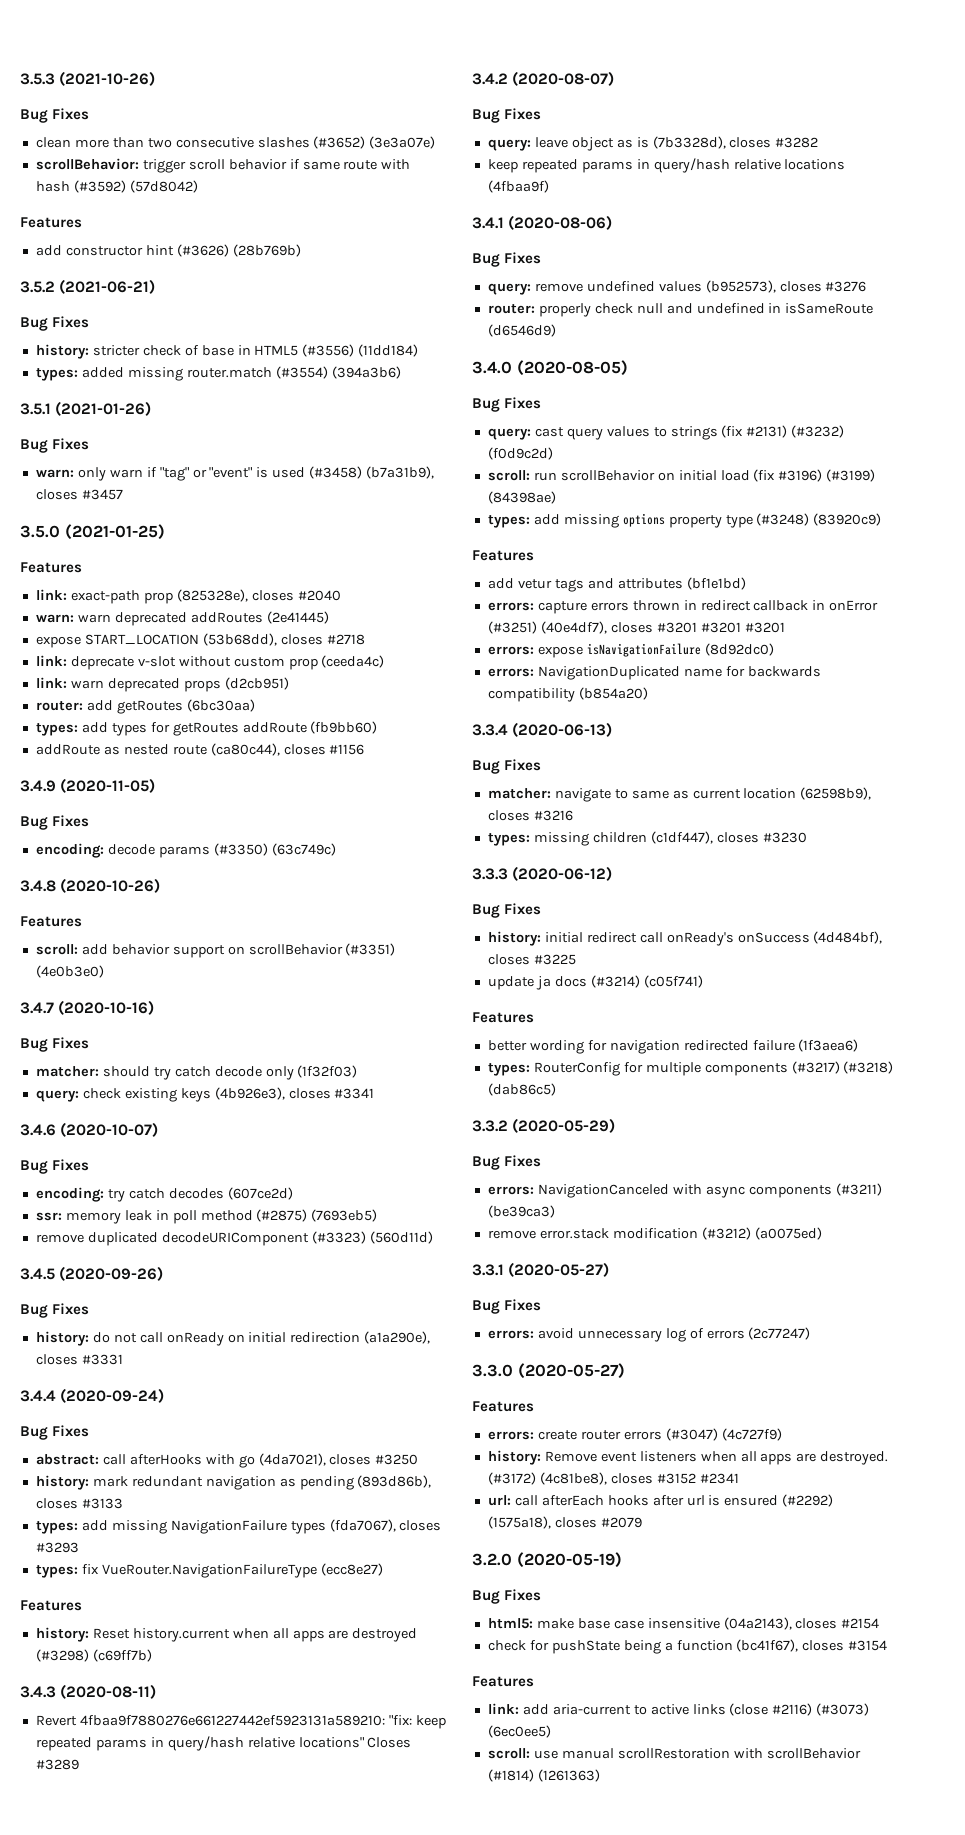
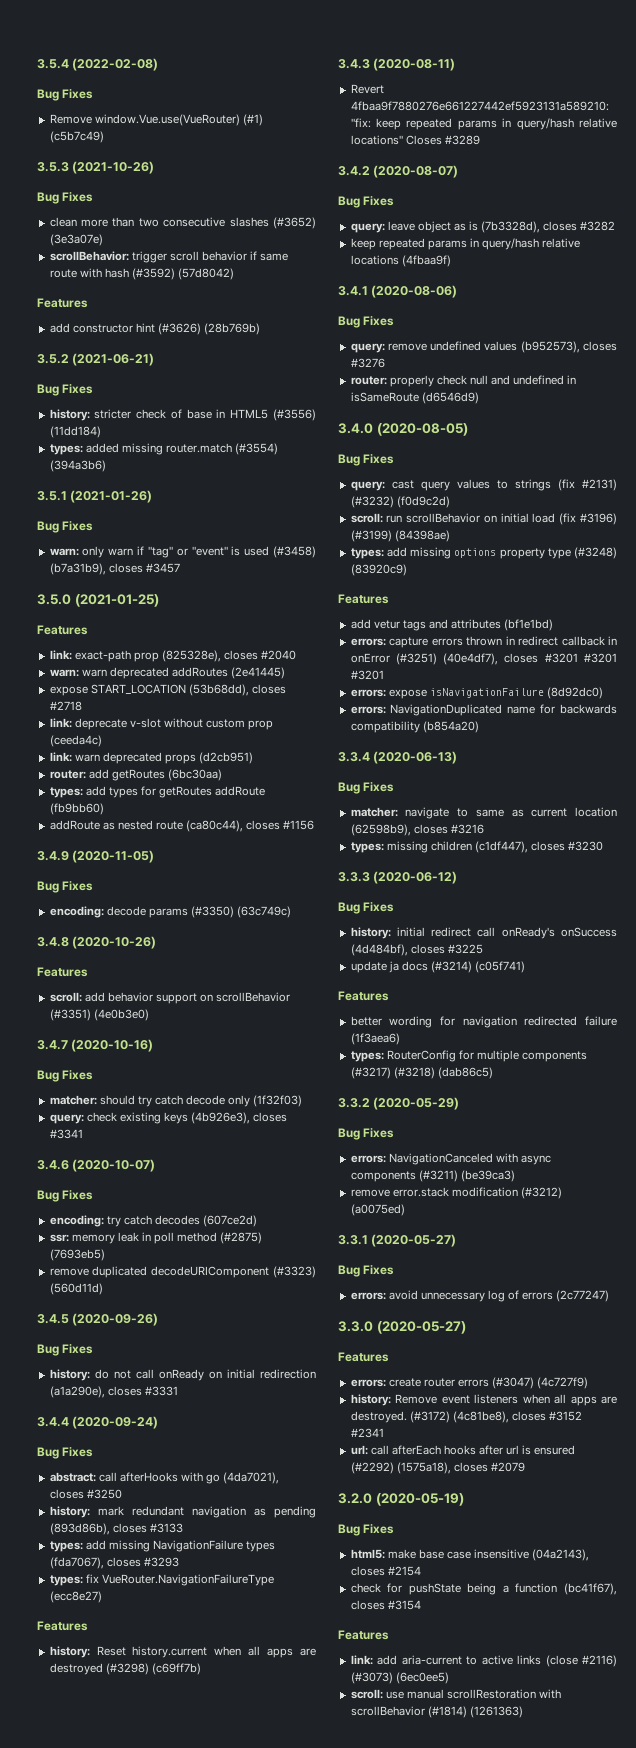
+ 3.5.4 (2022-02-08)
+ Bug Fixes
+ Remove window.Vue.use(VueRouter) (#1) (c5b7c49)

